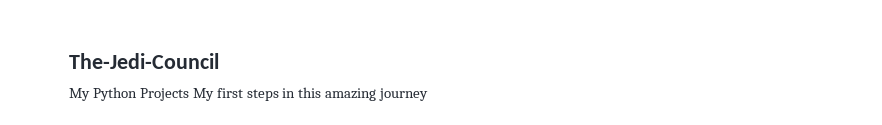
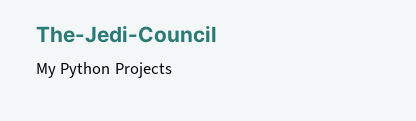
- My Python Projects My first steps in this amazing journey
+ My Python Projects

